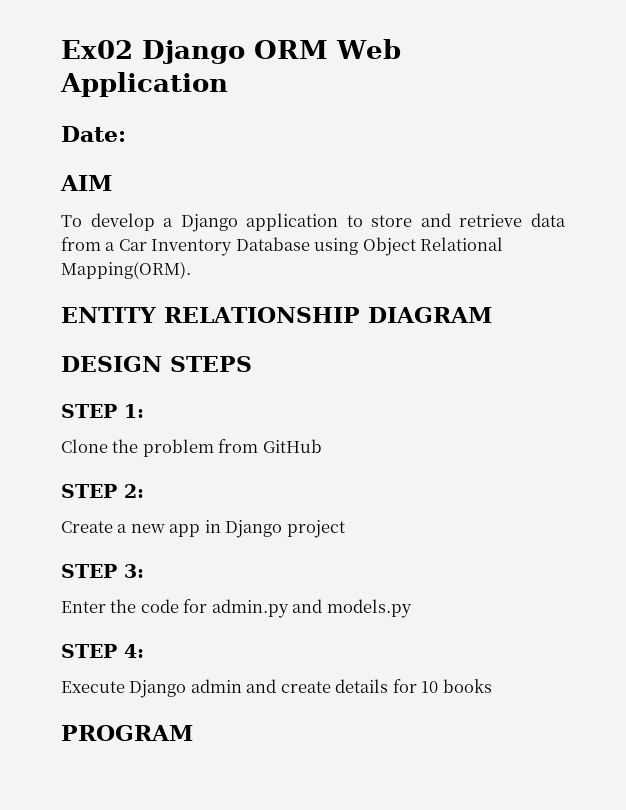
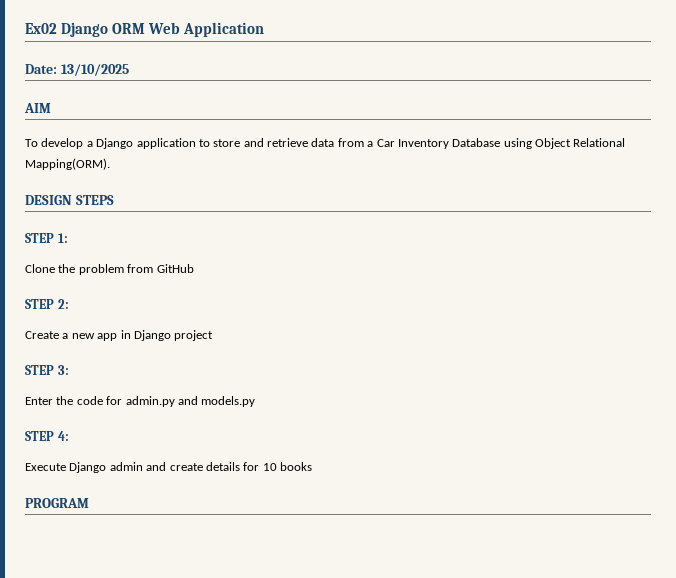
- Date:
+ Date: 13/10/2025
- ENTITY RELATIONSHIP DIAGRAM

